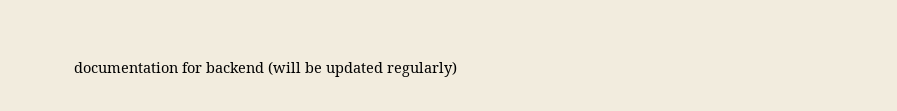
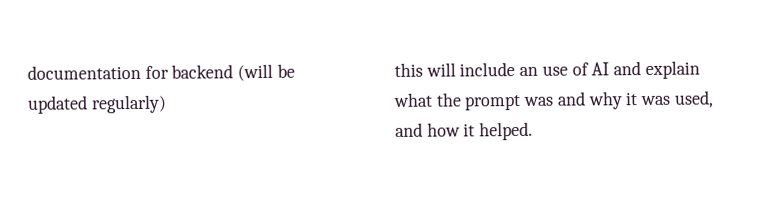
+ this will include an use of AI and explain what the prompt was and why it was used, and how it helped.

